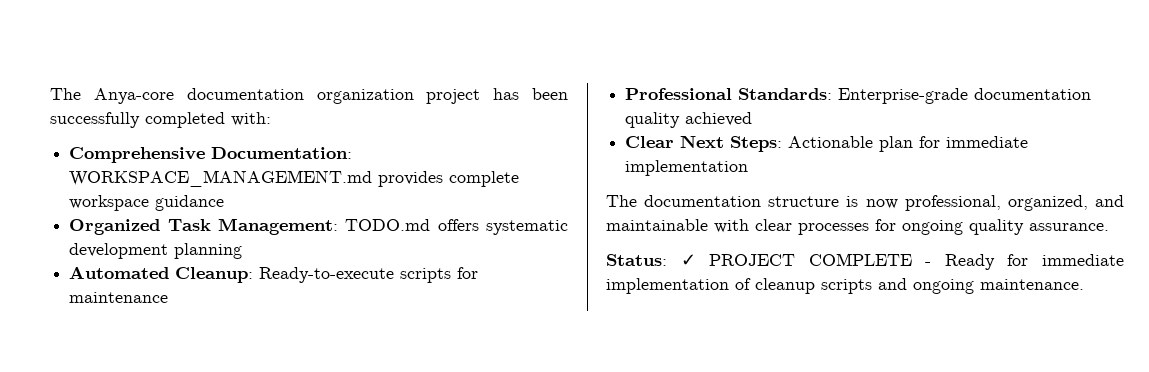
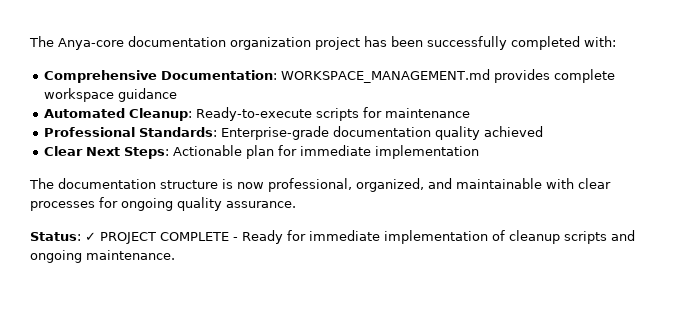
- Organized Task Management: TODO.md offers systematic development planning

